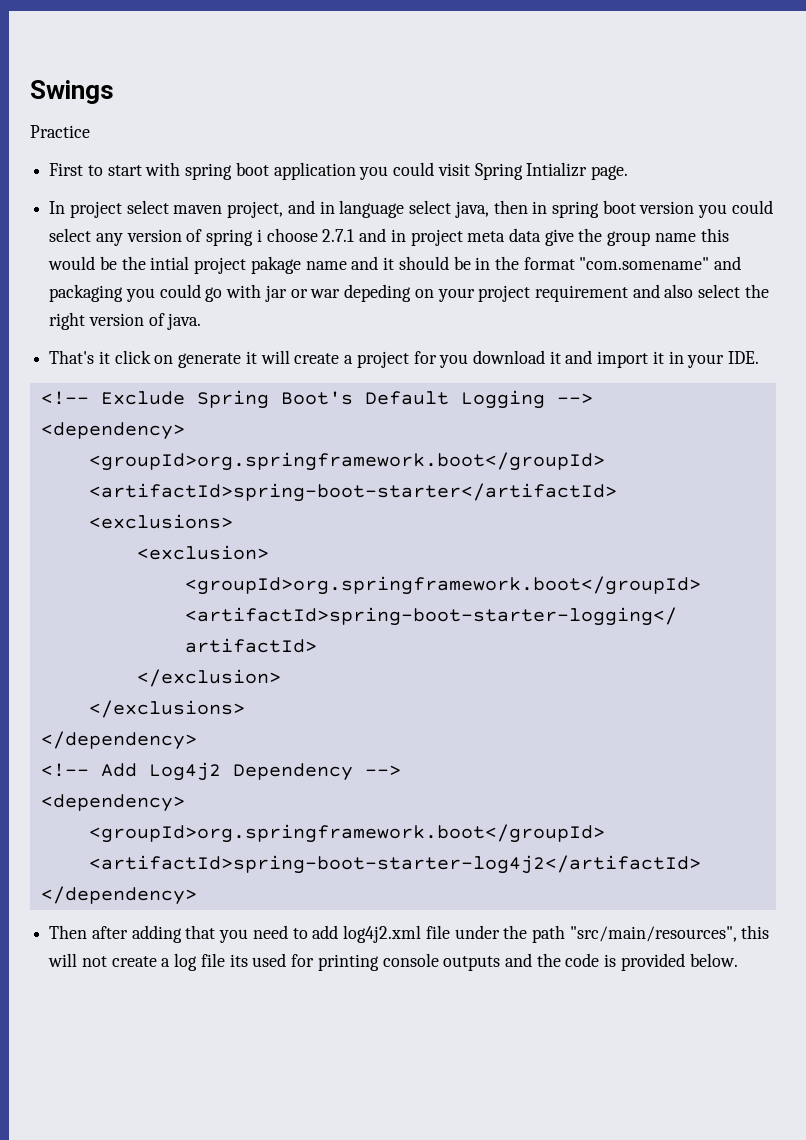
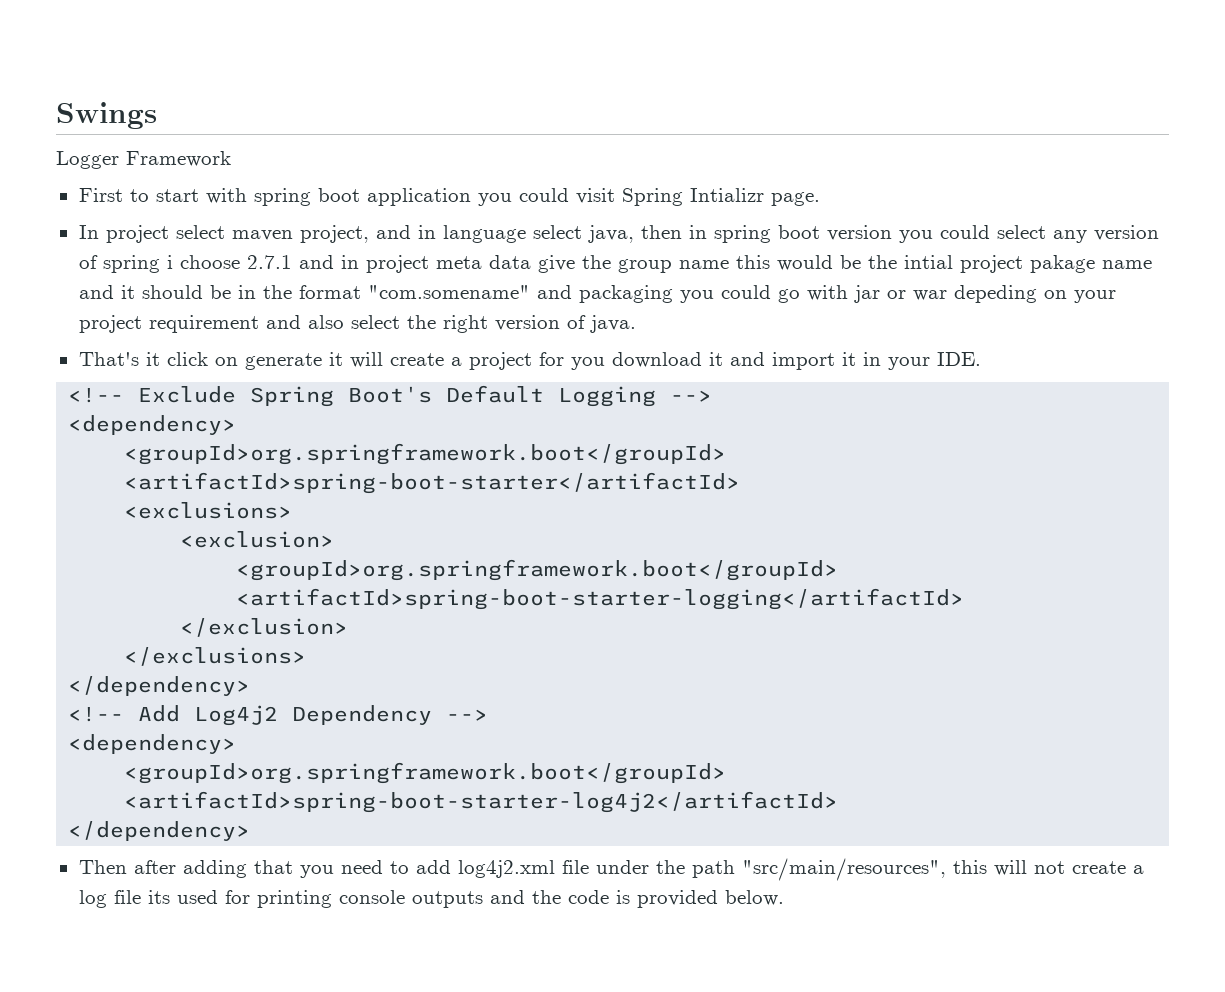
- Practice
+ Logger Framework

